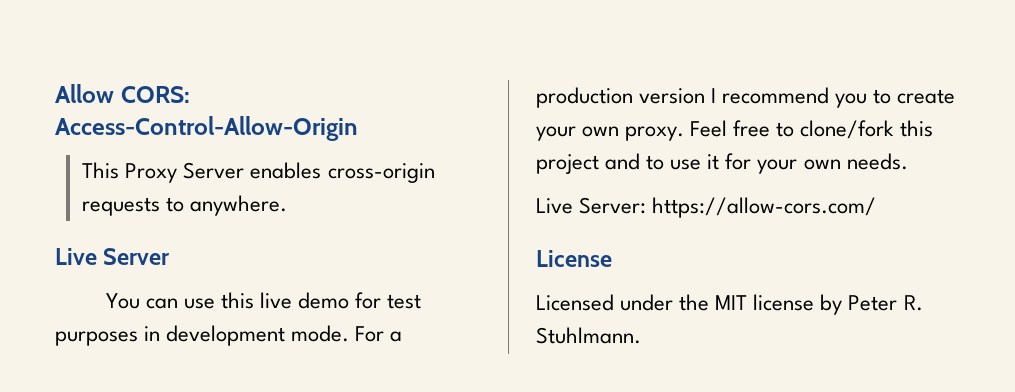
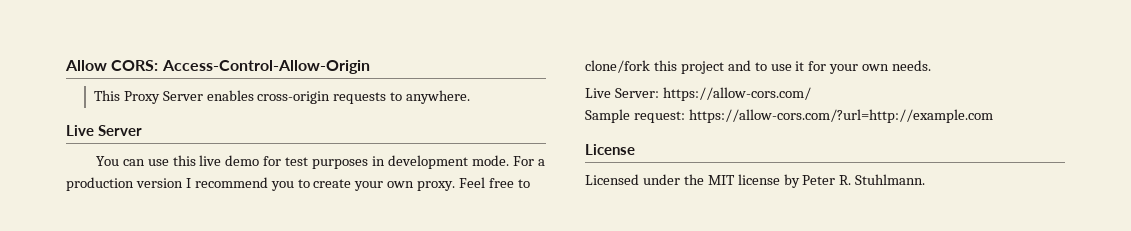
+ Sample request: https://allow-cors.com/?url=http://example.com

